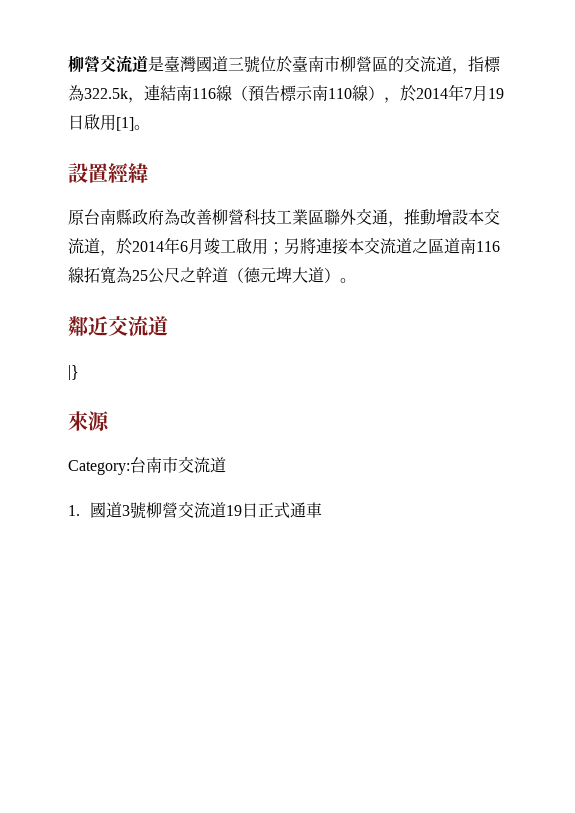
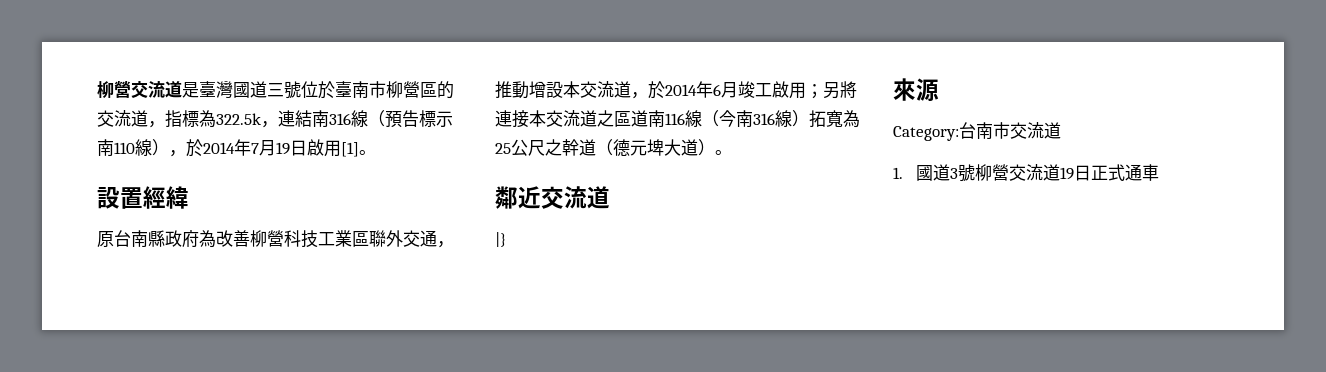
- 柳營交流道是臺灣國道三號位於臺南市柳營區的交流道，指標為322.5k，連結南116線（預告標示南110線），於2014年7月19日啟用[1]。
+ 柳營交流道是臺灣國道三號位於臺南市柳營區的交流道，指標為322.5k，連結南316線（預告標示南110線），於2014年7月19日啟用[1]。
- 原台南縣政府為改善柳營科技工業區聯外交通，推動增設本交流道，於2014年6月竣工啟用；另將連接本交流道之區道南116線拓寬為25公尺之幹道（德元埤大道）。
+ 原台南縣政府為改善柳營科技工業區聯外交通，推動增設本交流道，於2014年6月竣工啟用；另將連接本交流道之區道南116線（今南316線）拓寬為25公尺之幹道（德元埤大道）。

